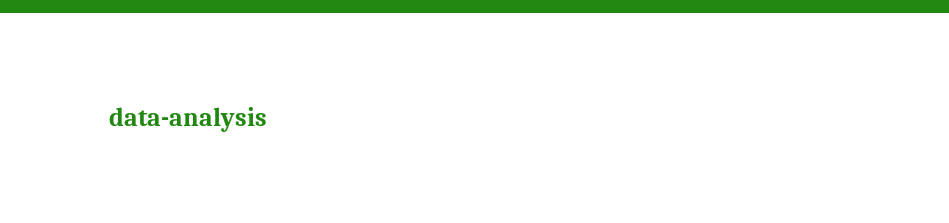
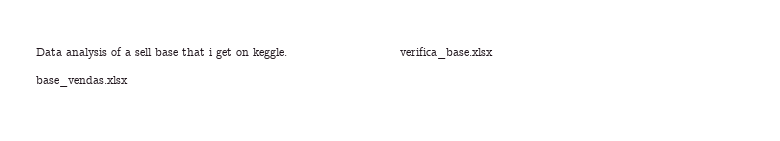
- data-analysis
+ Data analysis of a sell base that i get on keggle.
+ base_vendas.xlsx
+ verifica_base.xlsx

